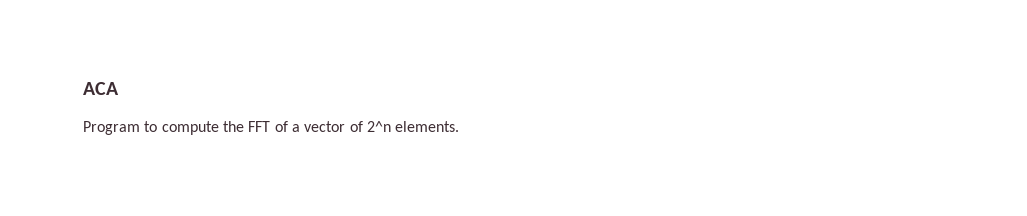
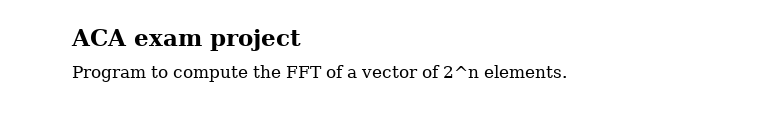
- ACA
+ ACA exam project

